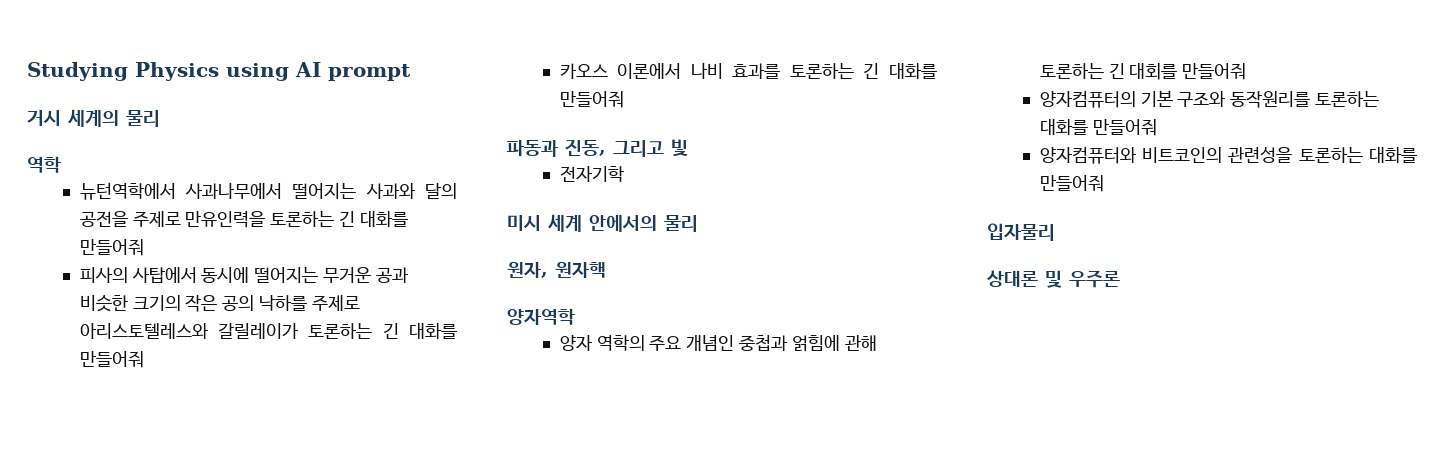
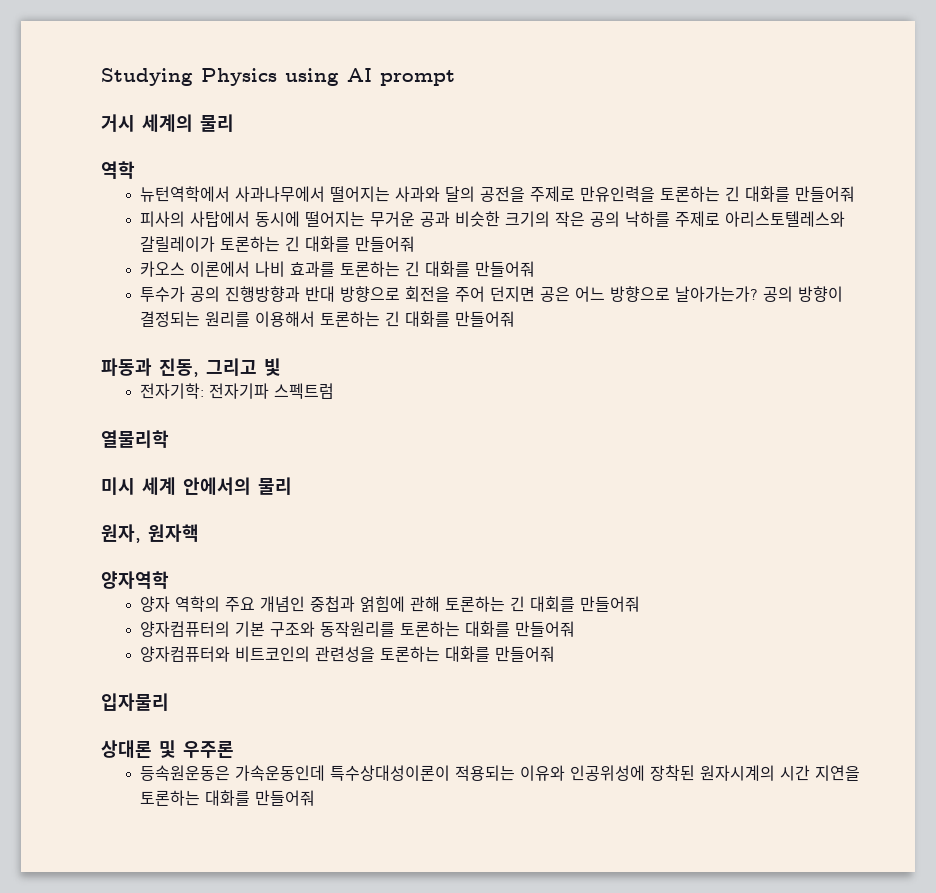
+ 투수가 공의 진행방향과 반대 방향으로 회전을 주어 던지면 공은 어느 방향으로 날아가는가? 공의 방향이 결정되는 원리를 이용해서 토론하는 긴 대화를 만들어줘
- 전자기학
+ 전자기학: 전자기파 스펙트럼
+ 열물리학
+ 등속원운동은 가속운동인데 특수상대성이론이 적용되는 이유와 인공위성에 장착된 원자시계의 시간 지연을 토론하는 대화를 만들어줘

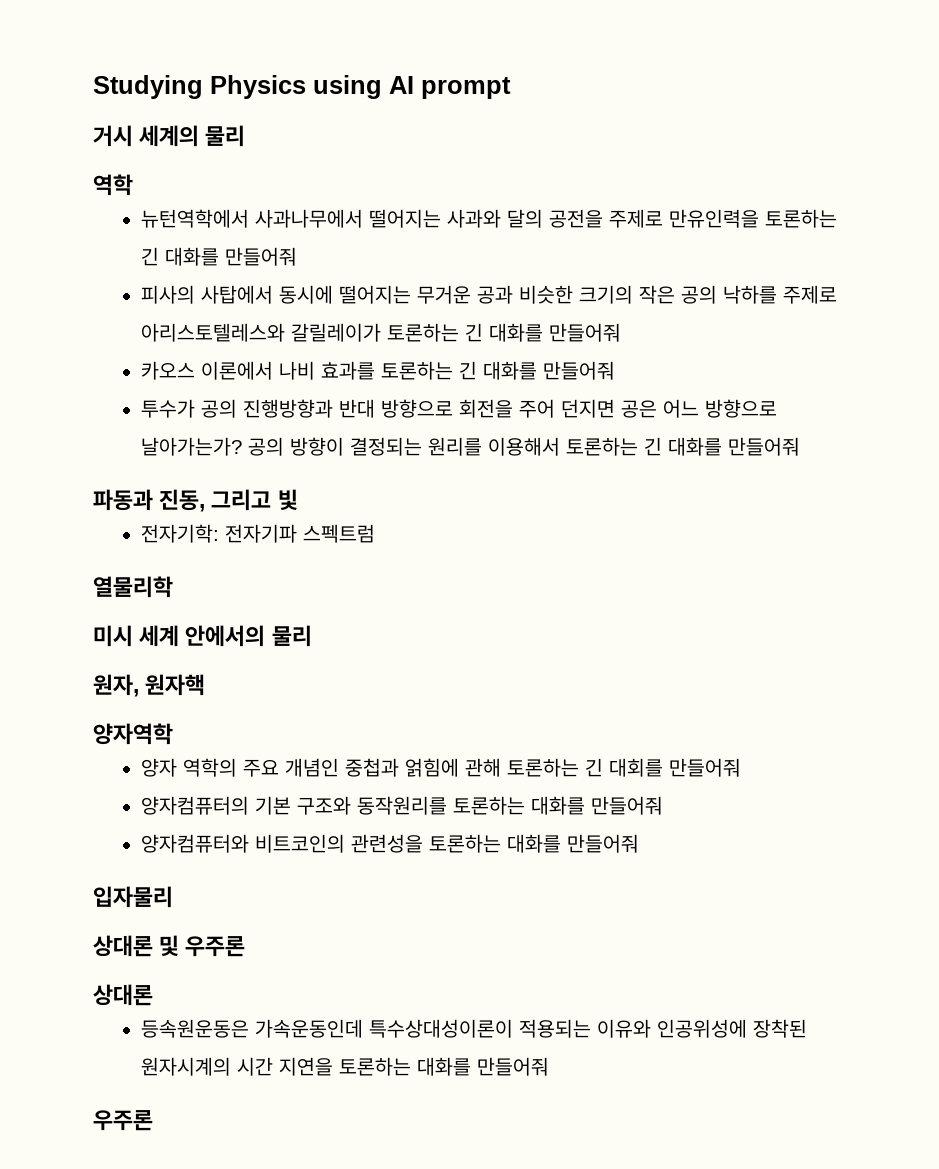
  상대론 및 우주론
+ 상대론
  등속원운동은 가속운동인데 특수상대성이론이 적용되는 이유와 인공위성에 장착된 원자시계의 시간 지연을 토론하는 대화를 만들어줘
+ 우주론

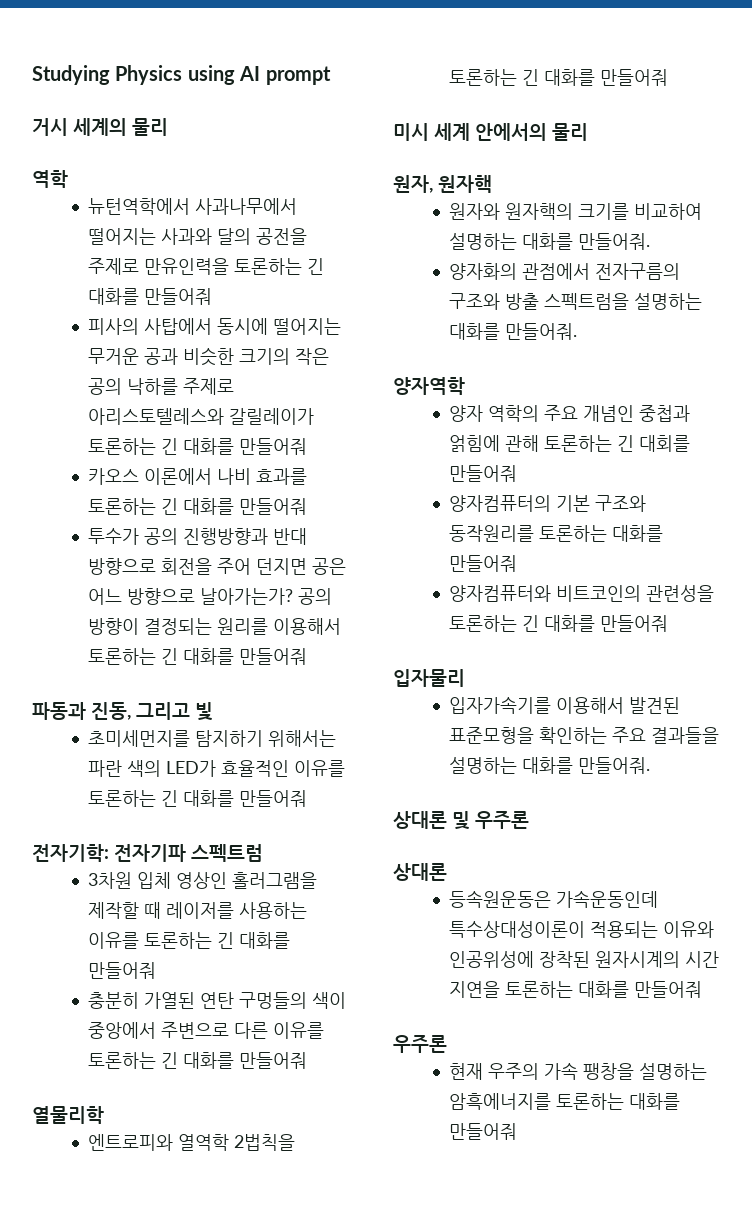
+ 초미세먼지를 탐지하기 위해서는 파란 색의 LED가 효율적인 이유를 토론하는 긴 대화를 만들어줘
  전자기학: 전자기파 스펙트럼
+ 3차원 입체 영상인 홀러그램을 제작할 때 레이저를 사용하는 이유를 토론하는 긴 대화를 만들어줘
+ 충분히 가열된 연탄 구멍들의 색이 중앙에서 주변으로 다른 이유를 토론하는 긴 대화를 만들어줘
  열물리학
+ 엔트로피와 열역학 2법칙을 토론하는 긴 대화를 만들어줘
+ 원자와 원자핵의 크기를 비교하여 설명하는 대화를 만들어줘.
+ 양자화의 관점에서 전자구름의 구조와 방출 스펙트럼을 설명하는 대화를 만들어줘.
- 양자컴퓨터와 비트코인의 관련성을 토론하는 대화를 만들어줘
+ 양자컴퓨터와 비트코인의 관련성을 토론하는 긴 대화를 만들어줘
+ 입자가속기를 이용해서 발견된 표준모형을 확인하는 주요 결과들을 설명하는 대화를 만들어줘.
+ 현재 우주의 가속 팽창을 설명하는 암흑에너지를 토론하는 대화를 만들어줘

